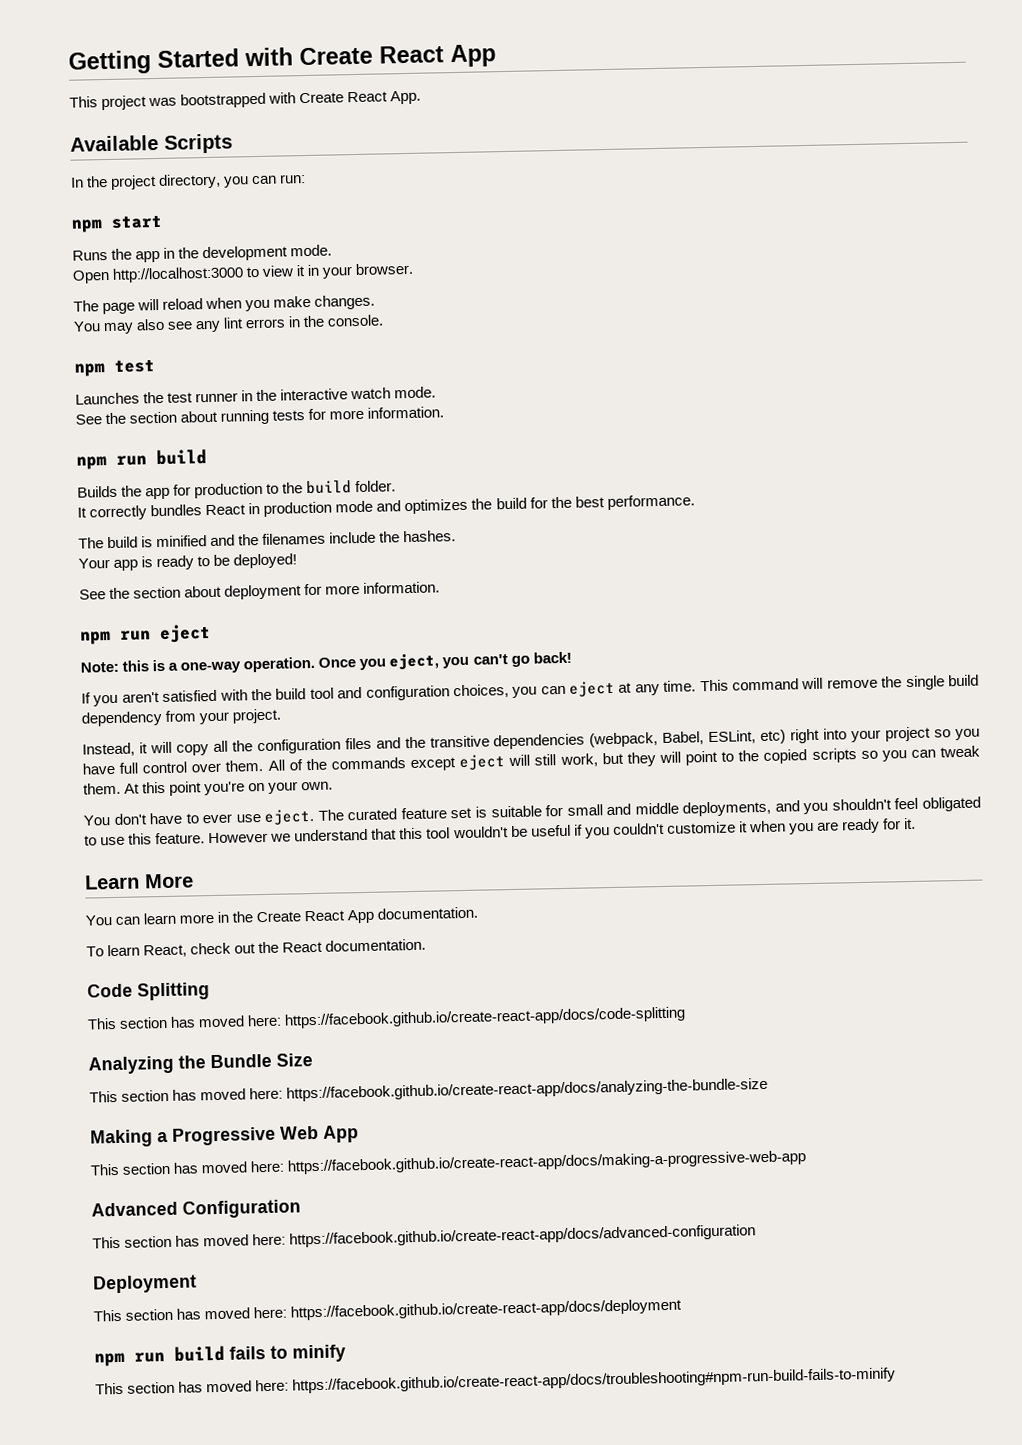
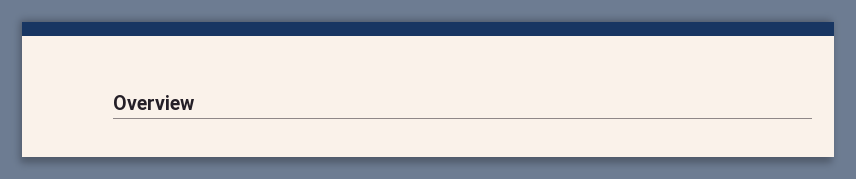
- Getting Started with Create React App
- This project was bootstrapped with Create React App.
- Available Scripts
- In the project directory, you can run:
- npm start
- Runs the app in the development mode.
- Open http://localhost:3000 to view it in your browser.
- The page will reload when you make changes.
- You may also see any lint errors in the console.
- npm test
- Launches the test runner in the interactive watch mode.
- See the section about running tests for more information.
- npm run build
- Builds the app for production to the build folder.
- It correctly bundles React in production mode and optimizes the build for the best performance.
- The build is minified and the filenames include the hashes.
- Your app is ready to be deployed!
- See the section about deployment for more information.
- npm run eject
- Note: this is a one-way operation. Once you eject, you can't go back!
- If you aren't satisfied with the build tool and configuration choices, you can eject at any time. This command will remove the single build dependency from your project.
- Instead, it will copy all the configuration files and the transitive dependencies (webpack, Babel, ESLint, etc) right into your project so you have full control over them. All of the commands except eject will still work, but they will point to the copied scripts so you can tweak them. At this point you're on your own.
- You don't have to ever use eject. The curated feature set is suitable for small and middle deployments, and you shouldn't feel obligated to use this feature. However we understand that this tool wouldn't be useful if you couldn't customize it when you are ready for it.
- Learn More
- You can learn more in the Create React App documentation.
- To learn React, check out the React documentation.
- Code Splitting
- This section has moved here: https://facebook.github.io/create-react-app/docs/code-splitting
- Analyzing the Bundle Size
- This section has moved here: https://facebook.github.io/create-react-app/docs/analyzing-the-bundle-size
- Making a Progressive Web App
- This section has moved here: https://facebook.github.io/create-react-app/docs/making-a-progressive-web-app
- Advanced Configuration
- This section has moved here: https://facebook.github.io/create-react-app/docs/advanced-configuration
- Deployment
- This section has moved here: https://facebook.github.io/create-react-app/docs/deployment
- npm run build fails to minify
- This section has moved here: https://facebook.github.io/create-react-app/docs/troubleshooting#npm-run-build-fails-to-minify
+ Overview

